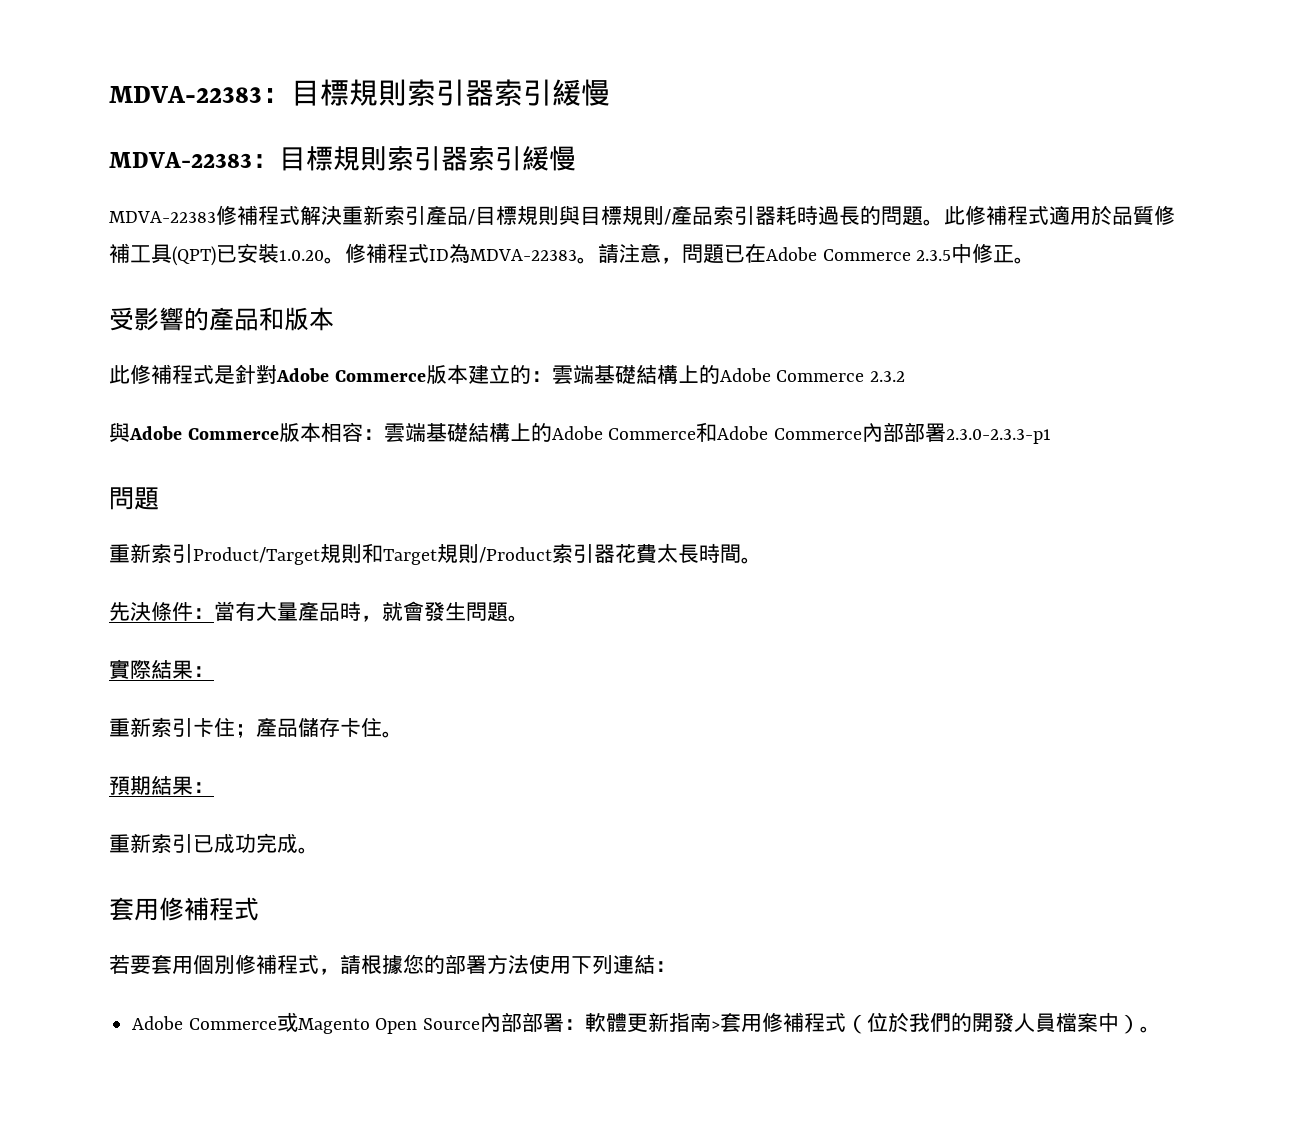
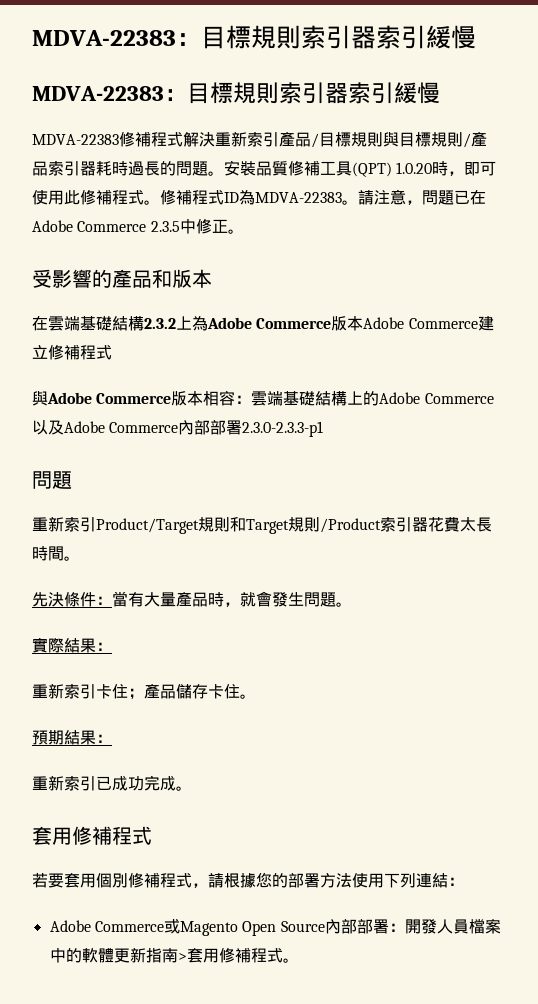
- 此修補程式適用於品質修補工具(QPT)已安裝1.0.20。
+ 安裝品質修補工具(QPT) 1.0.20時，即可使用此修補程式。
- 此修補程式是針對Adobe Commerce版本建立的：雲端基礎結構上的Adobe Commerce 2.3.2
+ 在雲端基礎結構2.3.2上為Adobe Commerce版本Adobe Commerce建立修補程式
- 與Adobe Commerce版本相容：雲端基礎結構上的Adobe Commerce和Adobe Commerce內部部署2.3.0-2.3.3-p1
+ 與Adobe Commerce版本相容：雲端基礎結構上的Adobe Commerce以及Adobe Commerce內部部署2.3.0-2.3.3-p1
- Adobe Commerce或Magento Open Source內部部署：軟體更新指南>套用修補程式（位於我們的開發人員檔案中）。
+ Adobe Commerce或Magento Open Source內部部署：開發人員檔案中的軟體更新指南>套用修補程式。

